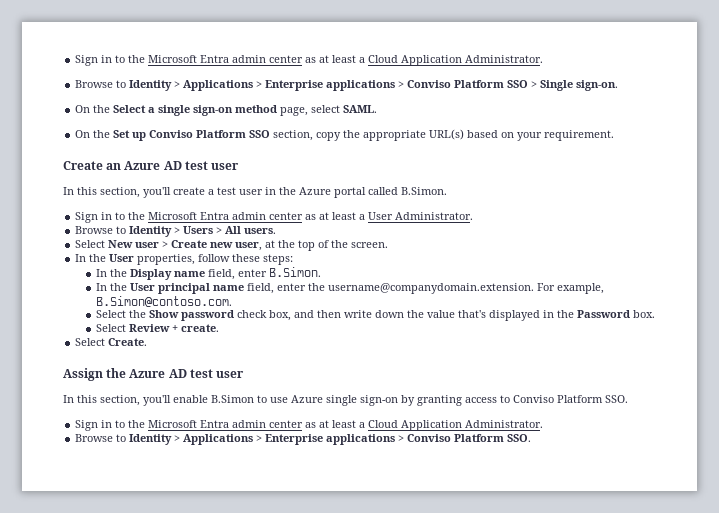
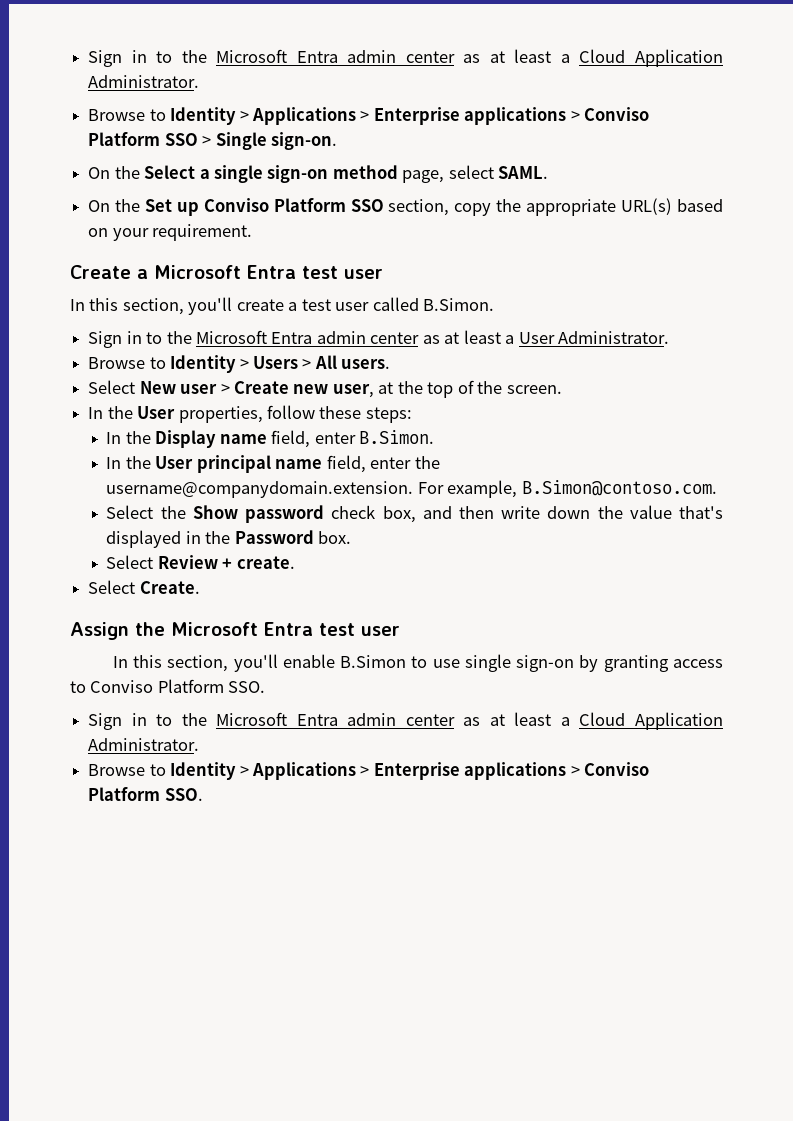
- Create an Azure AD test user
+ Create a Microsoft Entra test user
- In this section, you'll create a test user in the Azure portal called B.Simon.
+ In this section, you'll create a test user called B.Simon.
- Assign the Azure AD test user
+ Assign the Microsoft Entra test user
- In this section, you'll enable B.Simon to use Azure single sign-on by granting access to Conviso Platform SSO.
+ In this section, you'll enable B.Simon to use single sign-on by granting access to Conviso Platform SSO.

